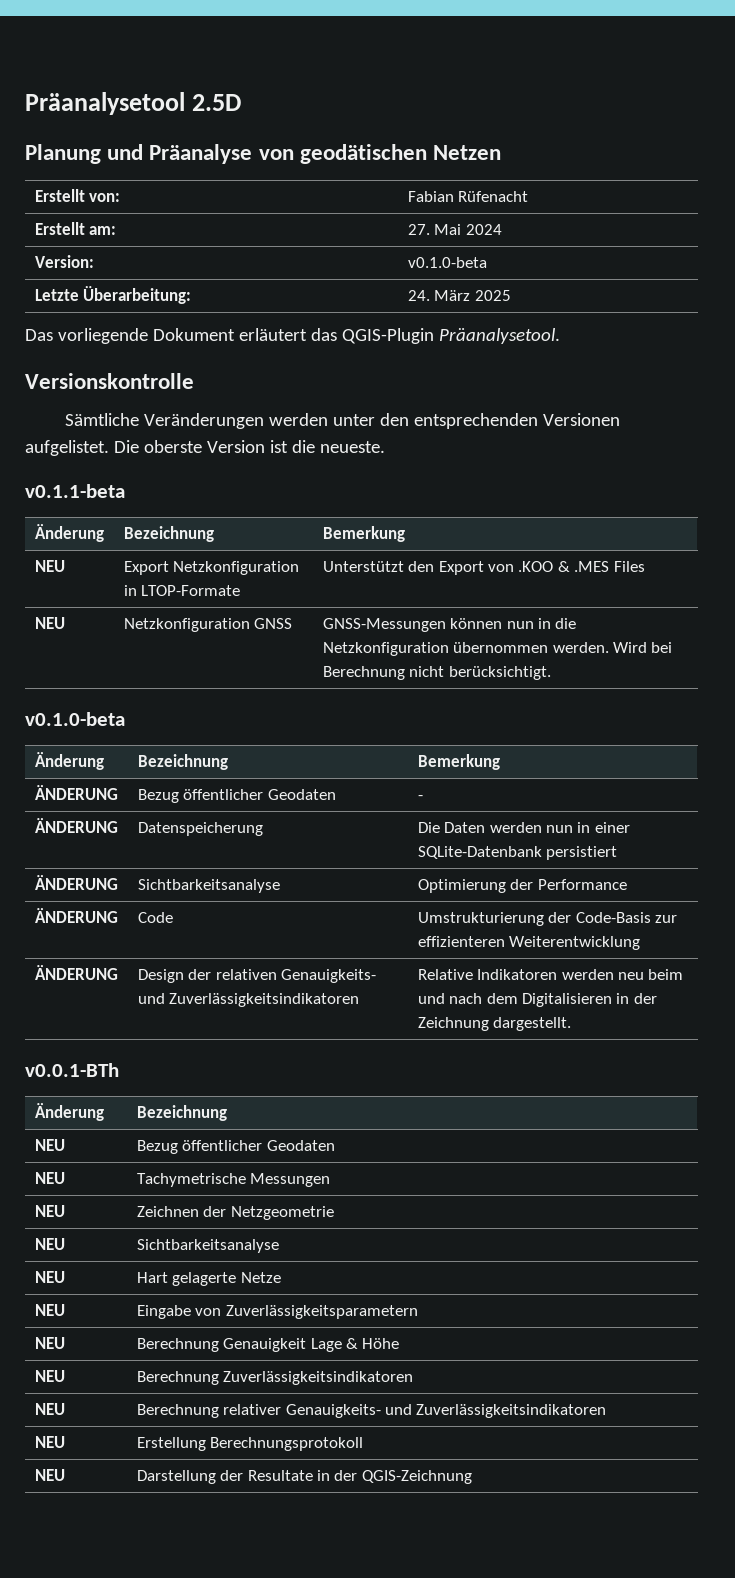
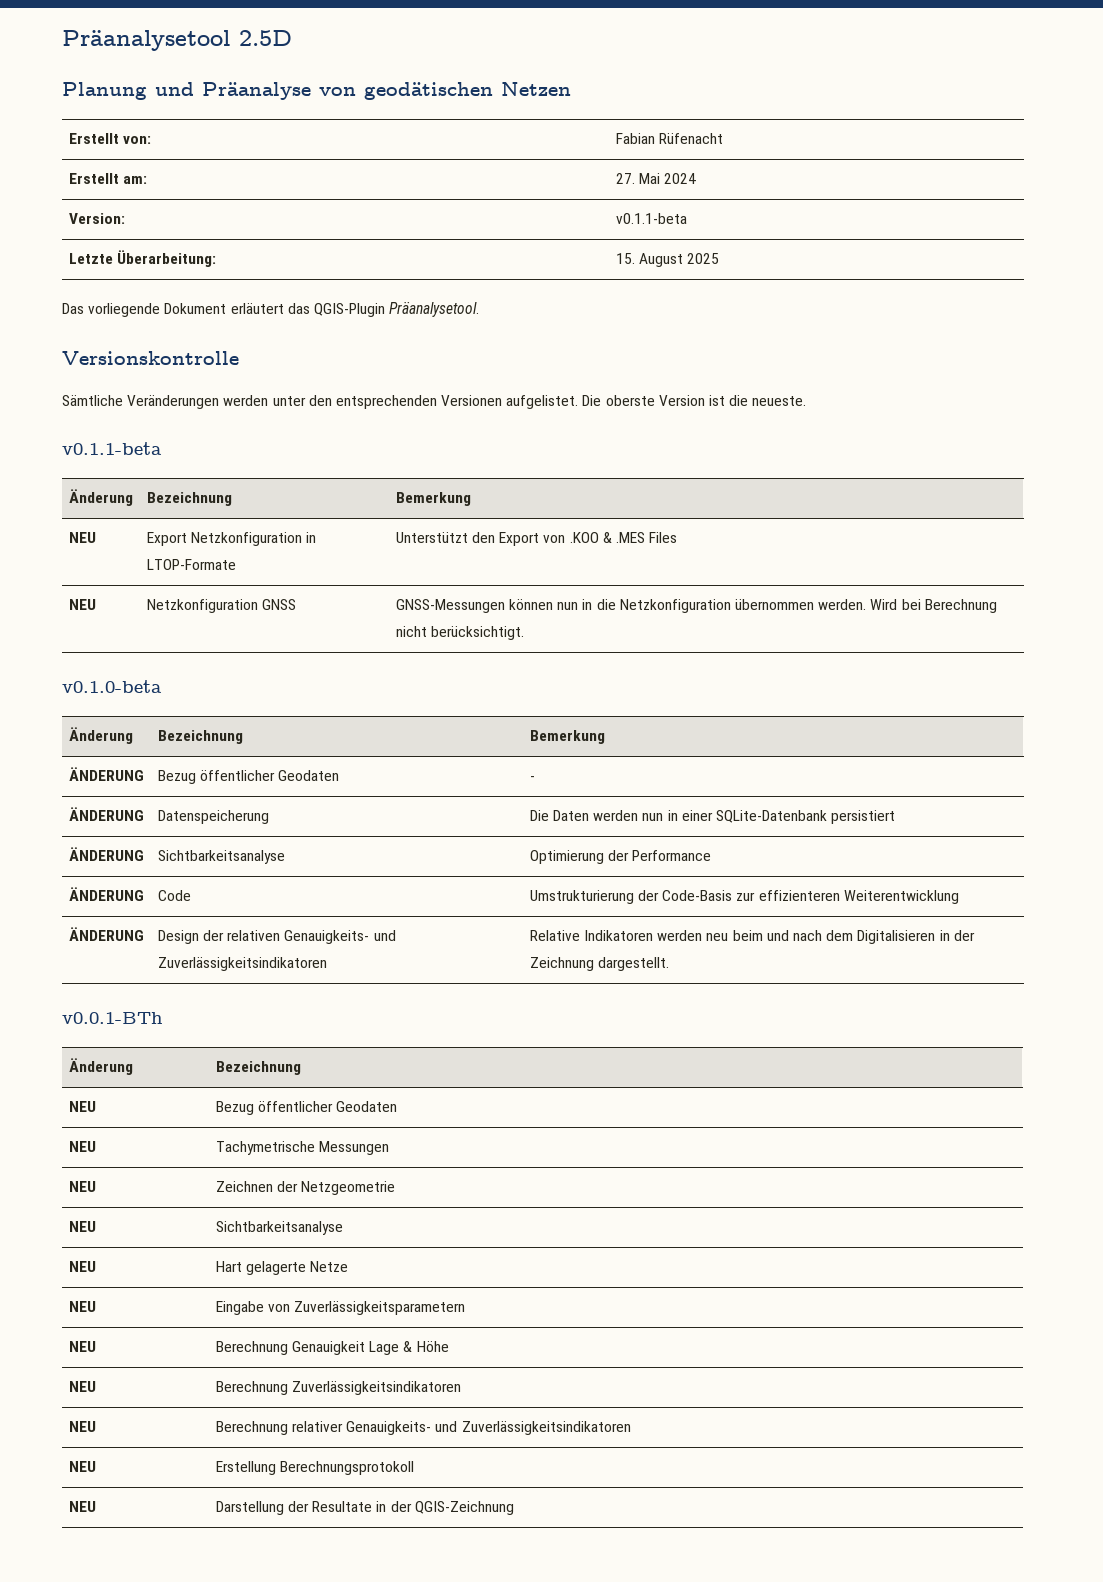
- Version: | v0.1.0-beta
+ Version: | v0.1.1-beta
- Letzte Überarbeitung: | 24. März 2025
+ Letzte Überarbeitung: | 15. August 2025

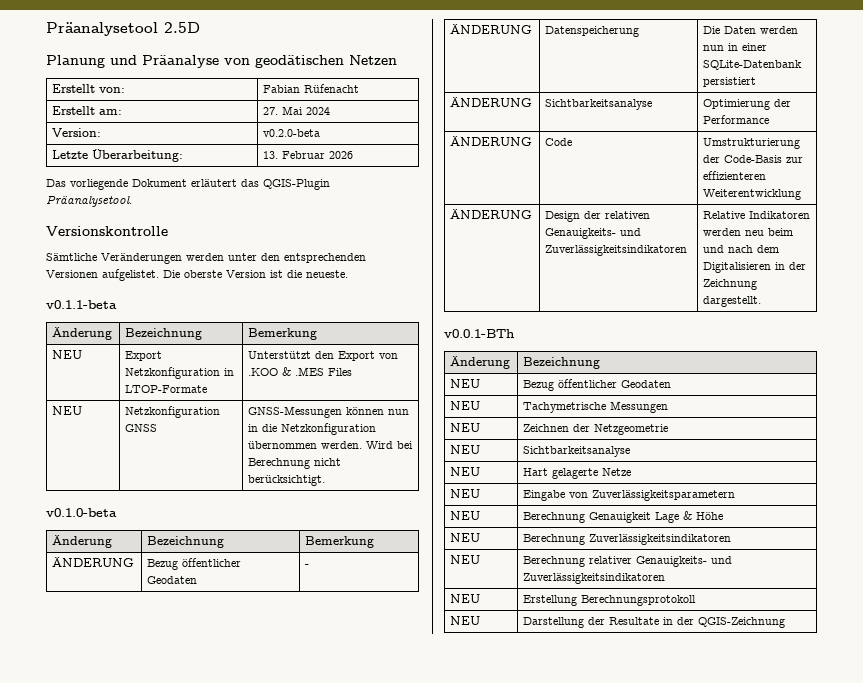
- Version: | v0.1.1-beta
+ Version: | v0.2.0-beta
- Letzte Überarbeitung: | 15. August 2025
+ Letzte Überarbeitung: | 13. Februar 2026

